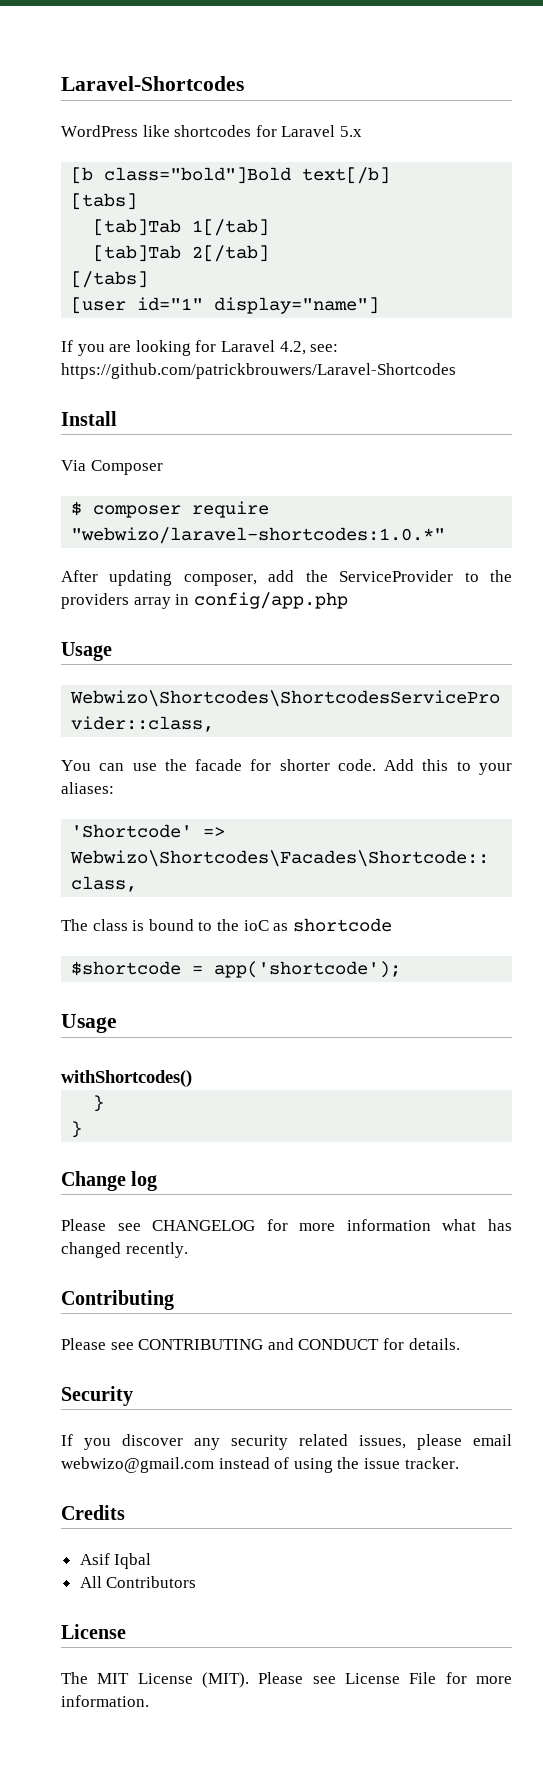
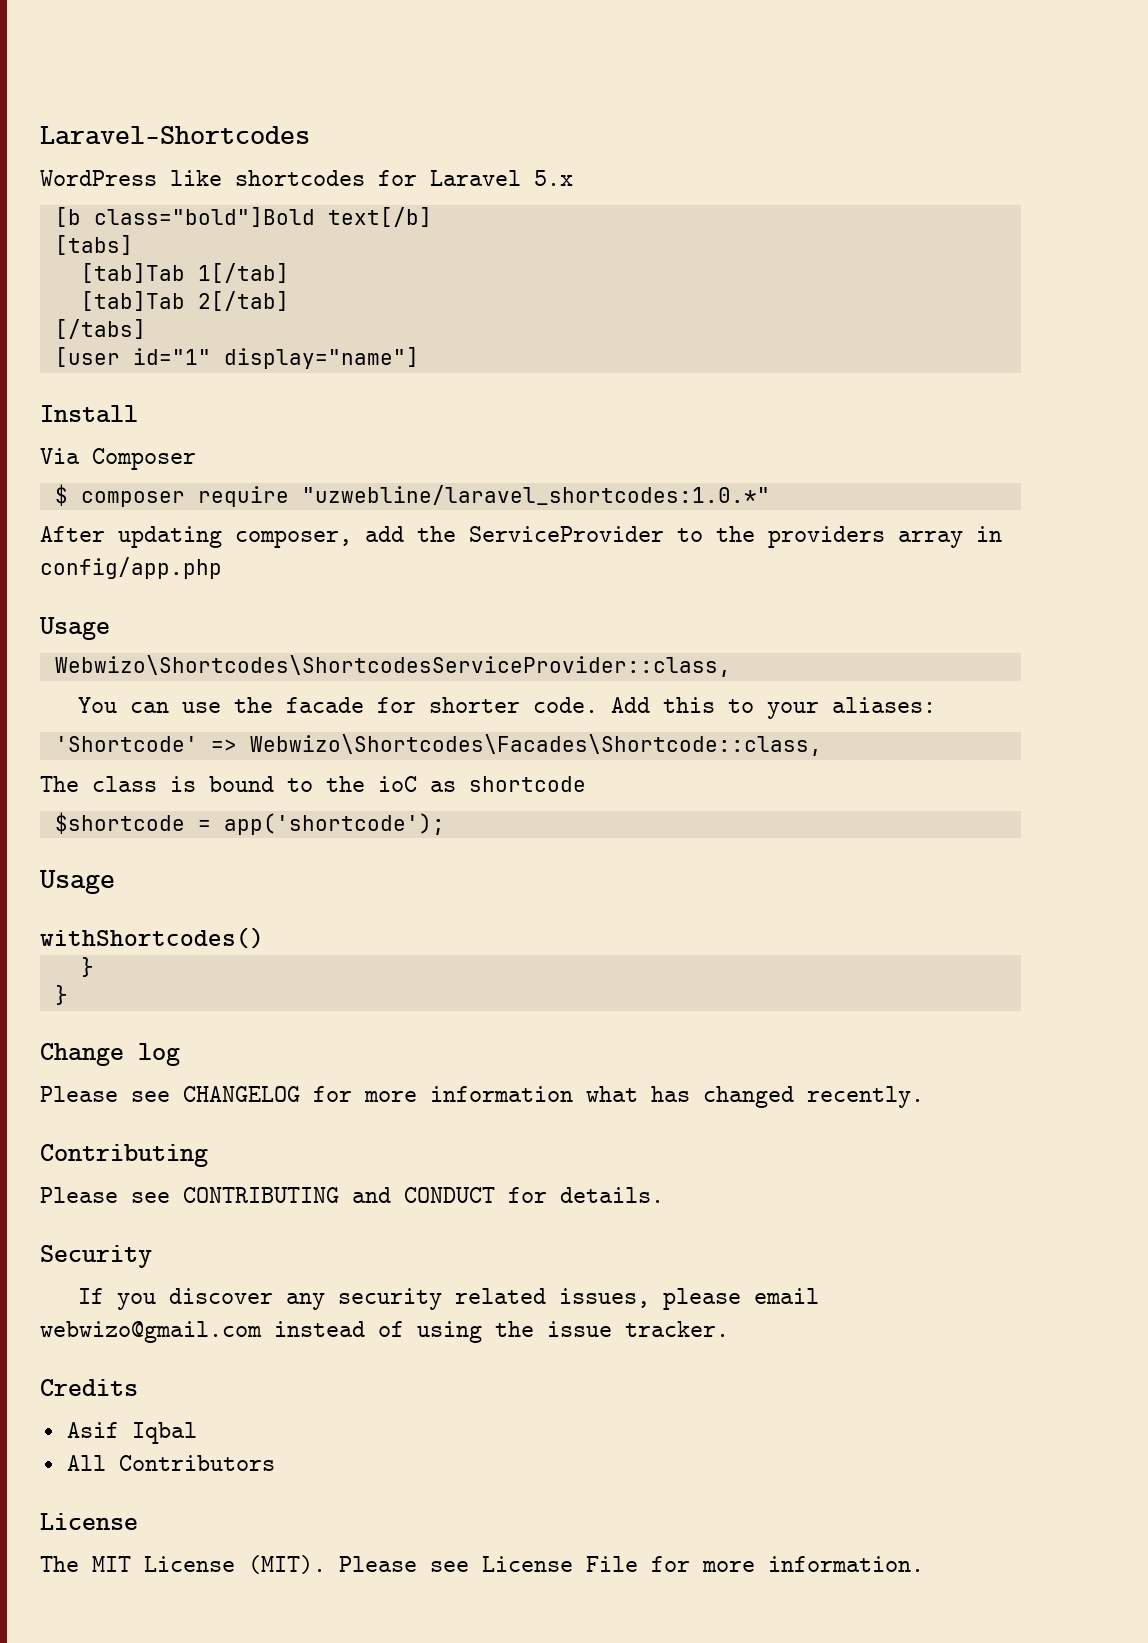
- If you are looking for Laravel 4.2, see: https://github.com/patrickbrouwers/Laravel-Shortcodes
- $ composer require "webwizo/laravel-shortcodes:1.0.*"
+ $ composer require "uzwebline/laravel_shortcodes:1.0.*"

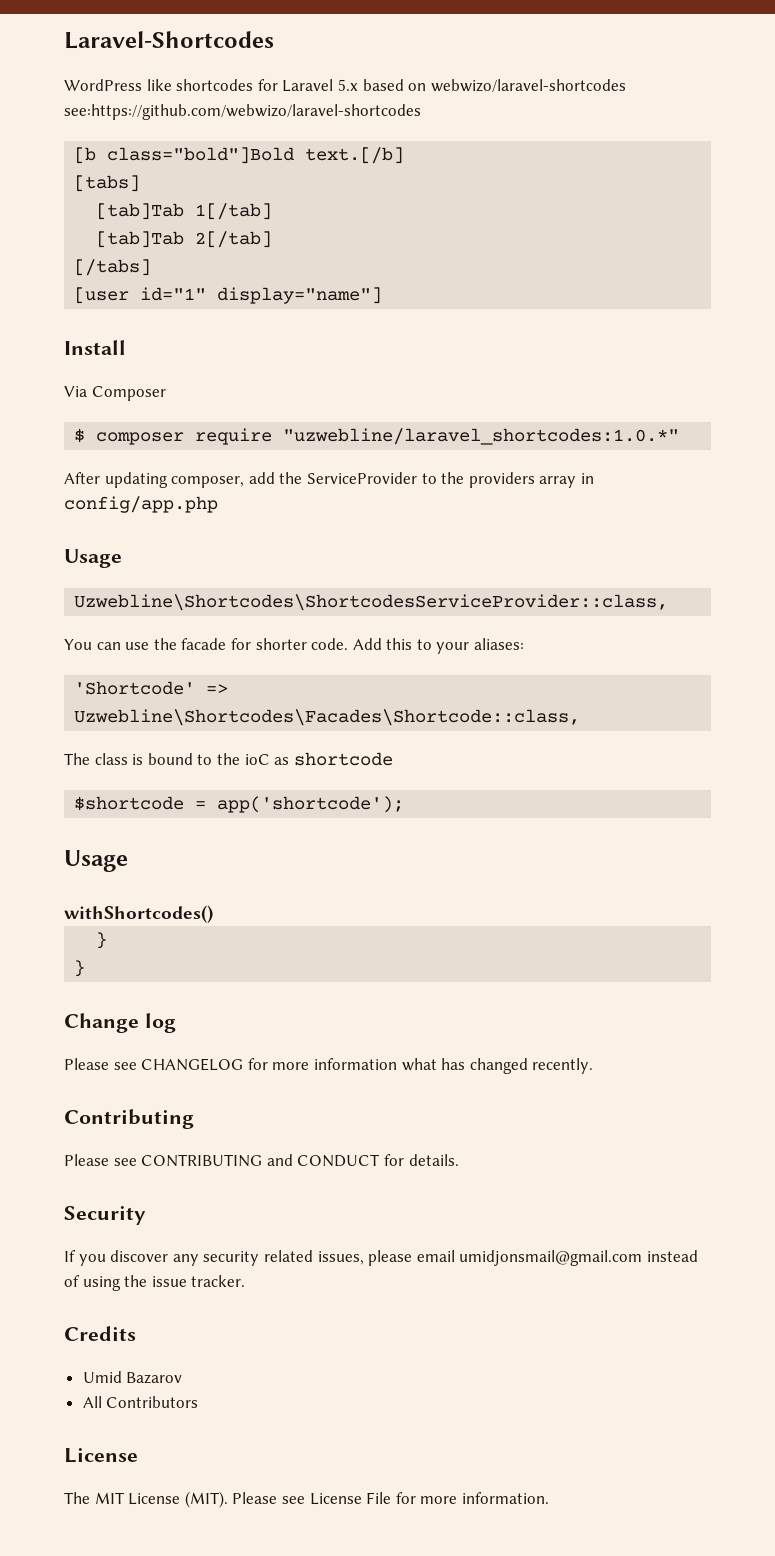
- WordPress like shortcodes for Laravel 5.x
+ WordPress like shortcodes for Laravel 5.x based on webwizo/laravel-shortcodes see:https://github.com/webwizo/laravel-shortcodes
- [b class="bold"]Bold text[/b]
+ [b class="bold"]Bold text.[/b]
- Webwizo\Shortcodes\ShortcodesServiceProvider::class,
+ Uzwebline\Shortcodes\ShortcodesServiceProvider::class,
- 'Shortcode' => Webwizo\Shortcodes\Facades\Shortcode::class,
+ 'Shortcode' => Uzwebline\Shortcodes\Facades\Shortcode::class,
- If you discover any security related issues, please email webwizo@gmail.com instead of using the issue tracker.
+ If you discover any security related issues, please email umidjonsmail@gmail.com instead of using the issue tracker.
- Asif Iqbal
+ Umid Bazarov

